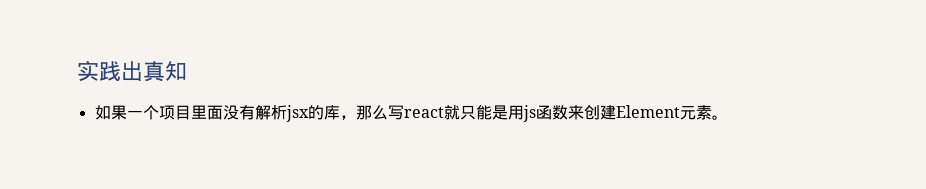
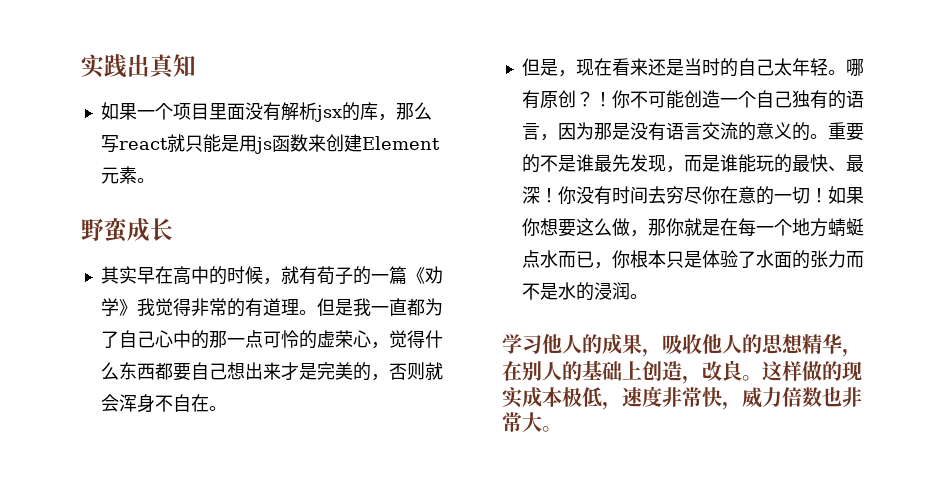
+ 野蛮成长
+ 其实早在高中的时候，就有荀子的一篇《劝学》我觉得非常的有道理。但是我一直都为了自己心中的那一点可怜的虚荣心，觉得什么东西都要自己想出来才是完美的，否则就会浑身不自在。
+ 但是，现在看来还是当时的自己太年轻。哪有原创？！你不可能创造一个自己独有的语言，因为那是没有语言交流的意义的。重要的不是谁最先发现，而是谁能玩的最快、最深！你没有时间去穷尽你在意的一切！如果你想要这么做，那你就是在每一个地方蜻蜓点水而已，你根本只是体验了水面的张力而不是水的浸润。
+ 学习他人的成果，吸收他人的思想精华，在别人的基础上创造，改良。这样做的现实成本极低，速度非常快，威力倍数也非常大。

